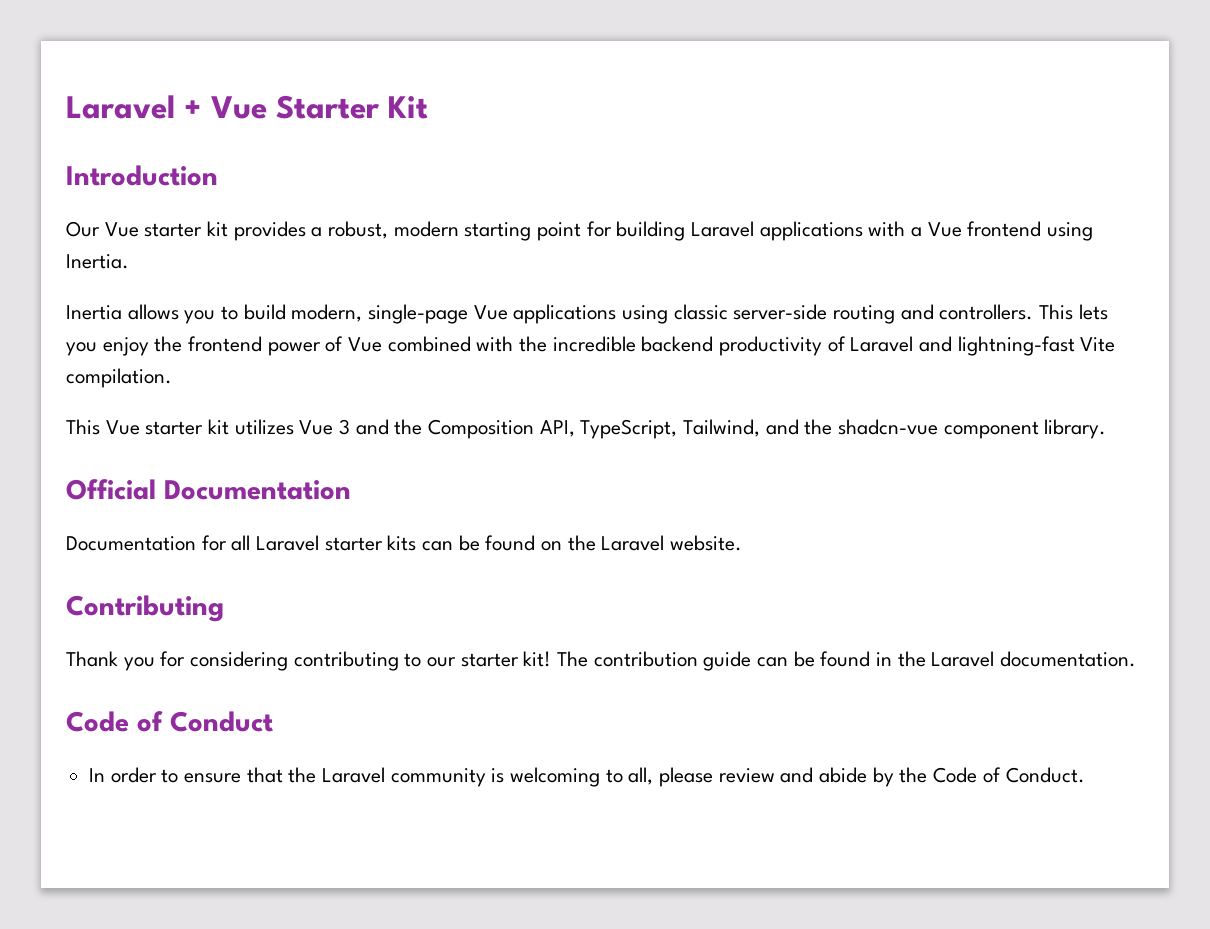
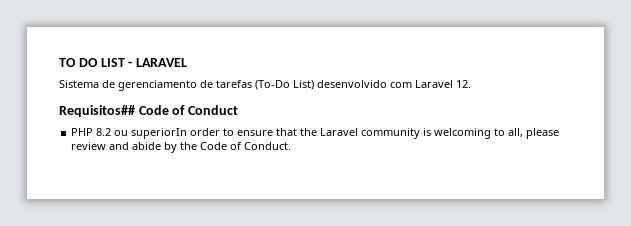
- Laravel + Vue Starter Kit
- Introduction
- Our Vue starter kit provides a robust, modern starting point for building Laravel applications with a Vue frontend using Inertia.
- Inertia allows you to build modern, single-page Vue applications using classic server-side routing and controllers. This lets you enjoy the frontend power of Vue combined with the incredible backend productivity of Laravel and lightning-fast Vite compilation.
- This Vue starter kit utilizes Vue 3 and the Composition API, TypeScript, Tailwind, and the shadcn-vue component library.
- Official Documentation
- Documentation for all Laravel starter kits can be found on the Laravel website.
- Contributing
- Thank you for considering contributing to our starter kit! The contribution guide can be found in the Laravel documentation.
- Code of Conduct
+ TO DO LIST - LARAVEL
+ Sistema de gerenciamento de tarefas (To-Do List) desenvolvido com Laravel 12.
+ Requisitos## Code of Conduct
- In order to ensure that the Laravel community is welcoming to all, please review and abide by the Code of Conduct.
+ PHP 8.2 ou superiorIn order to ensure that the Laravel community is welcoming to all, please review and abide by the Code of Conduct.

